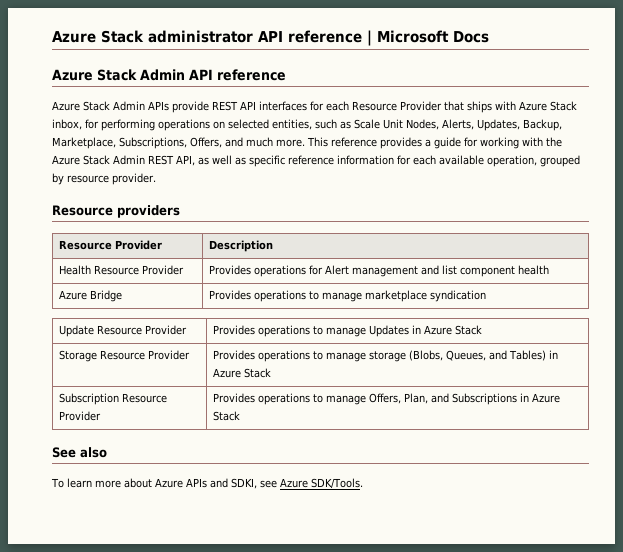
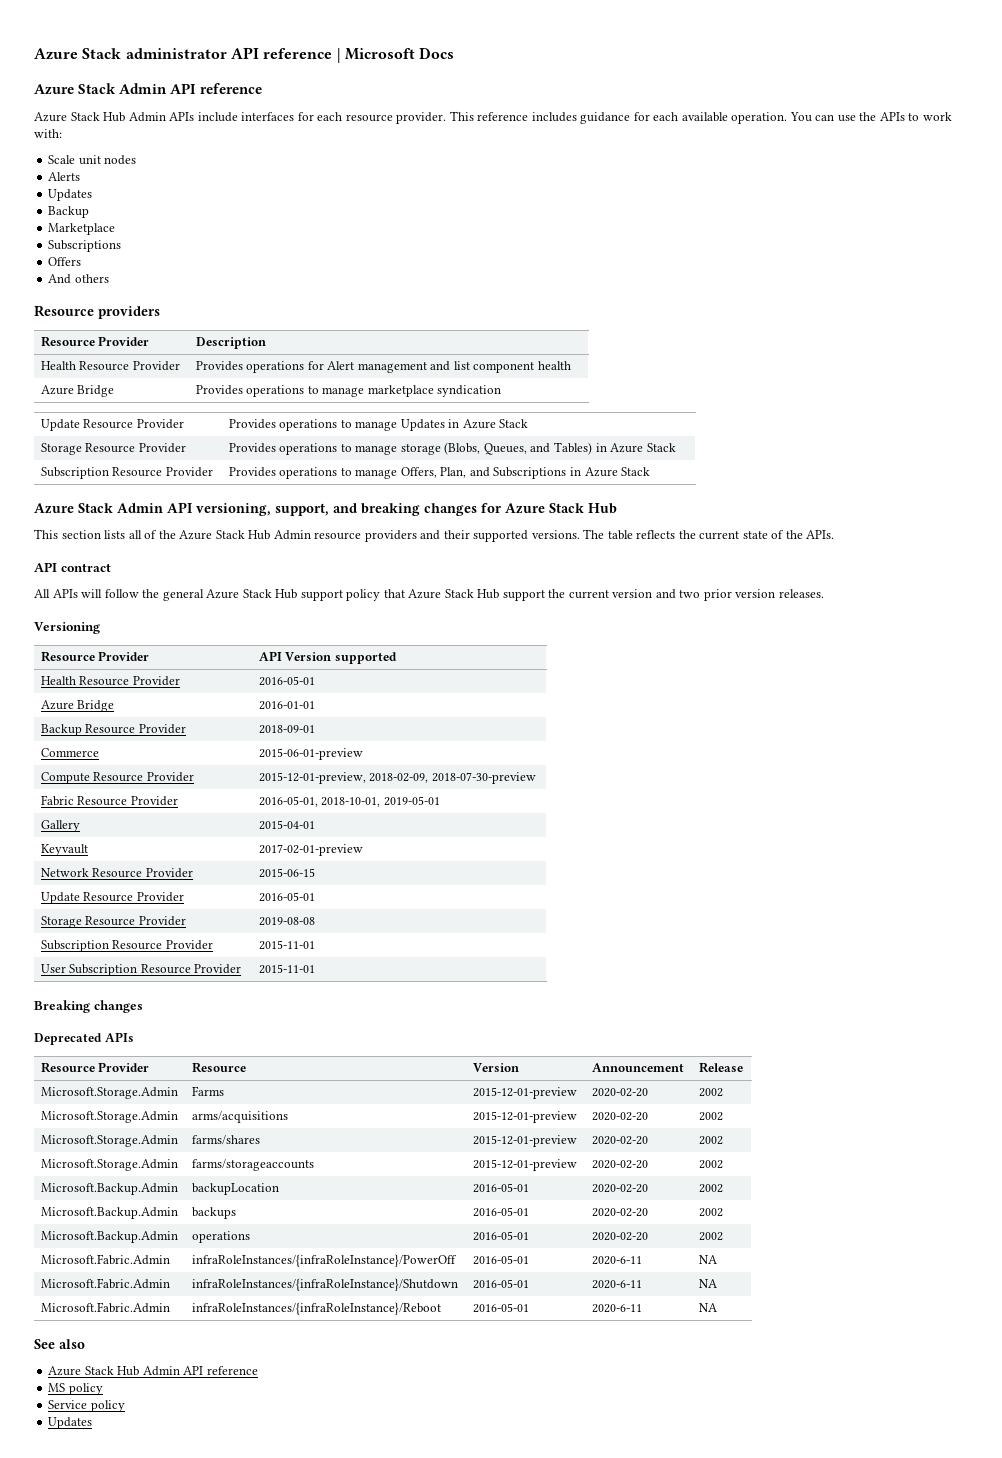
- Azure Stack Admin APIs provide REST API interfaces for each Resource Provider that ships with Azure Stack inbox, for performing operations on selected entities, such as Scale Unit Nodes, Alerts, Updates, Backup, Marketplace, Subscriptions, Offers, and much more. This reference provides a guide for working with the Azure Stack Admin REST API, as well as specific reference information for each available operation, grouped by resource provider.
+ Azure Stack Hub Admin APIs include interfaces for each resource provider. This reference includes guidance for each available operation. You can use the APIs to work with:
+ Scale unit nodes
+ Alerts
+ Updates
+ Backup
+ Marketplace
+ Subscriptions
+ Offers
+ And others
+ Azure Stack Admin API versioning, support, and breaking changes for Azure Stack Hub
+ This section lists all of the Azure Stack Hub Admin resource providers and their supported versions. The table reflects the current state of the APIs.
+ API contract
+ All APIs will follow the general Azure Stack Hub support policy that Azure Stack Hub support the current version and two prior version releases.
+ Versioning
+ Resource Provider | API Version supported
+ Health Resource Provider | 2016-05-01
+ Azure Bridge | 2016-01-01
+ Backup Resource Provider | 2018-09-01
+ Commerce | 2015-06-01-preview
+ Compute Resource Provider | 2015-12-01-preview, 2018-02-09, 2018-07-30-preview
+ Fabric Resource Provider | 2016-05-01, 2018-10-01, 2019-05-01
+ Gallery | 2015-04-01
+ Keyvault | 2017-02-01-preview
+ Network Resource Provider | 2015-06-15
+ Update Resource Provider | 2016-05-01
+ Storage Resource Provider | 2019-08-08
+ Subscription Resource Provider | 2015-11-01
+ User Subscription Resource Provider | 2015-11-01
+ Breaking changes
+ Deprecated APIs
+ Resource Provider | Resource | Version | Announcement | Release
+ Microsoft.Storage.Admin | Farms | 2015-12-01-preview | 2020-02-20 | 2002
+ Microsoft.Storage.Admin | arms/acquisitions | 2015-12-01-preview | 2020-02-20 | 2002
+ Microsoft.Storage.Admin | farms/shares | 2015-12-01-preview | 2020-02-20 | 2002
+ Microsoft.Storage.Admin | farms/storageaccounts | 2015-12-01-preview | 2020-02-20 | 2002
+ Microsoft.Backup.Admin | backupLocation | 2016-05-01 | 2020-02-20 | 2002
+ Microsoft.Backup.Admin | backups | 2016-05-01 | 2020-02-20 | 2002
+ Microsoft.Backup.Admin | operations | 2016-05-01 | 2020-02-20 | 2002
+ Microsoft.Fabric.Admin | infraRoleInstances/{infraRoleInstance}/PowerOff | 2016-05-01 | 2020-6-11 | NA
+ Microsoft.Fabric.Admin | infraRoleInstances/{infraRoleInstance}/Shutdown | 2016-05-01 | 2020-6-11 | NA
+ Microsoft.Fabric.Admin | infraRoleInstances/{infraRoleInstance}/Reboot | 2016-05-01 | 2020-6-11 | NA
  See also
- To learn more about Azure APIs and SDKI, see Azure SDK/Tools.
+ Azure Stack Hub Admin API reference
+ MS policy
+ Service policy
+ Updates

